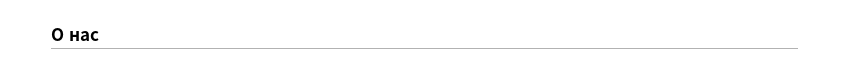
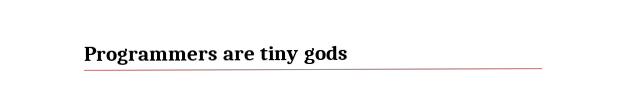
- О нас
+ Programmers are tiny gods

